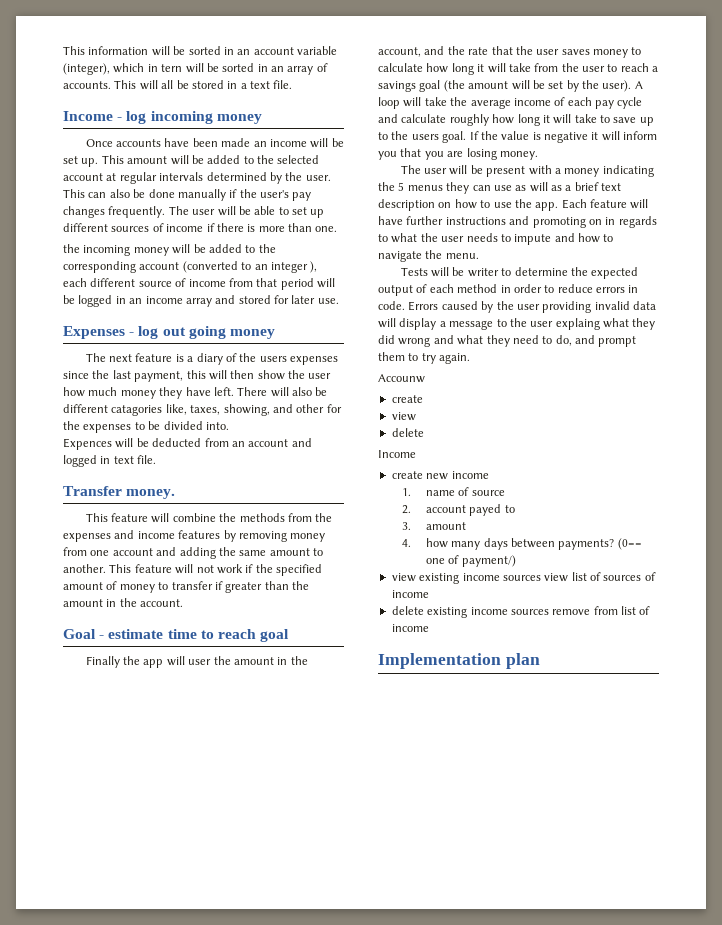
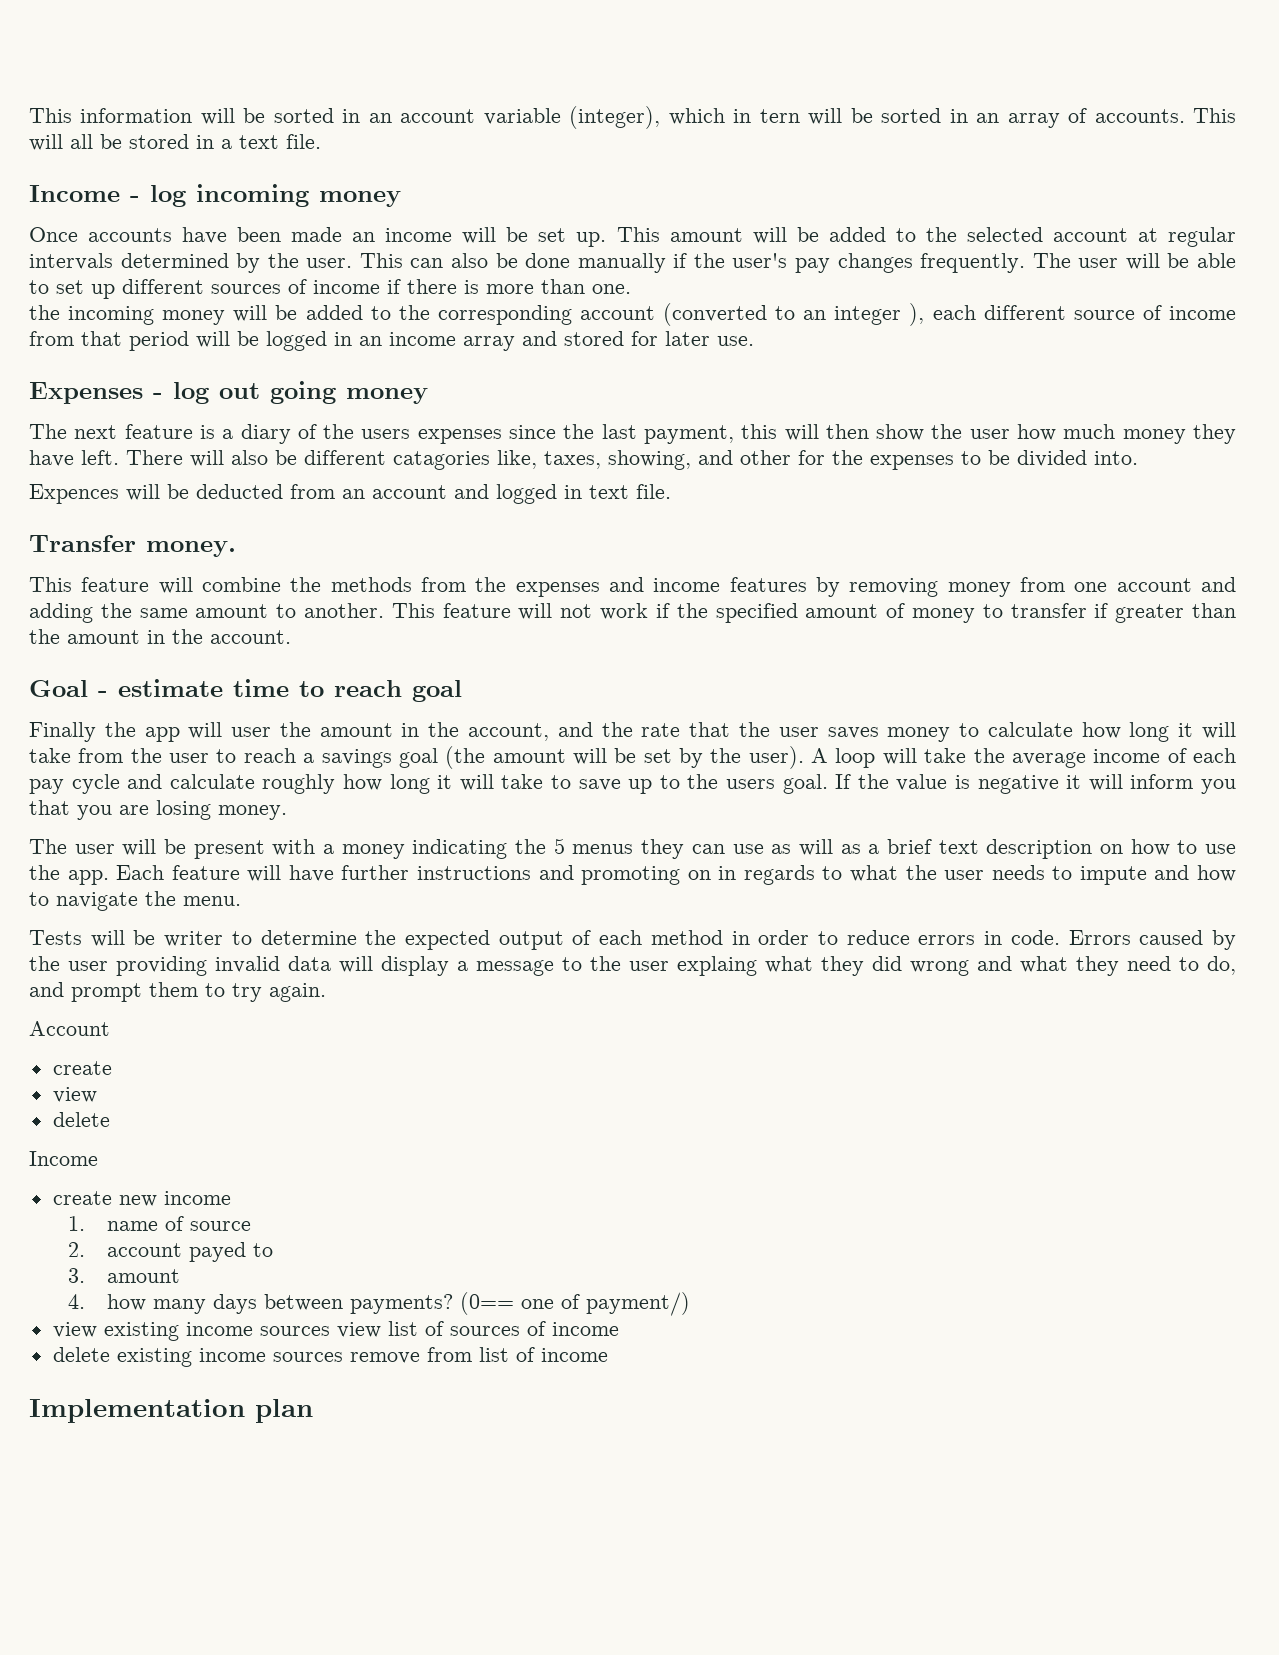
- Accounw
+ Account

